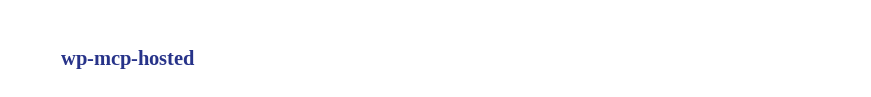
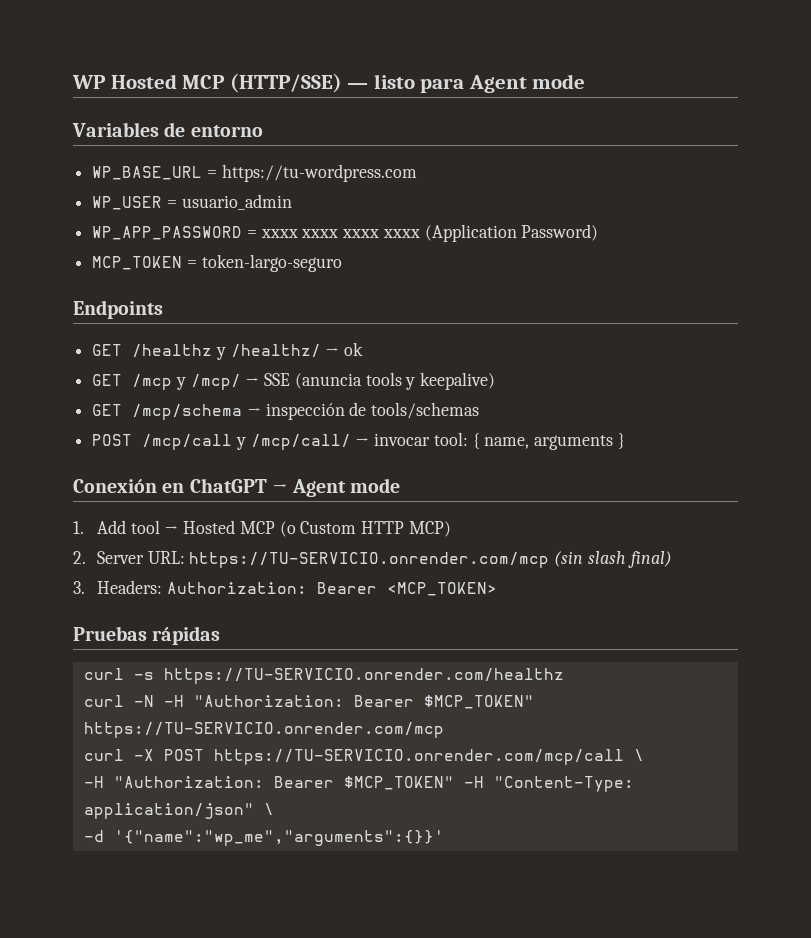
- wp-mcp-hosted
+ WP Hosted MCP (HTTP/SSE) — listo para Agent mode
+ Variables de entorno
+ WP_BASE_URL = https://tu-wordpress.com
+ WP_USER = usuario_admin
+ WP_APP_PASSWORD = xxxx xxxx xxxx xxxx (Application Password)
+ MCP_TOKEN = token-largo-seguro
+ Endpoints
+ GET /healthz y /healthz/ → ok
+ GET /mcp y /mcp/ → SSE (anuncia tools y keepalive)
+ GET /mcp/schema → inspección de tools/schemas
+ POST /mcp/call y /mcp/call/ → invocar tool: { name, arguments }
+ Conexión en ChatGPT → Agent mode
+ 1. Add tool → Hosted MCP (o Custom HTTP MCP)
+ 2. Server URL: https://TU-SERVICIO.onrender.com/mcp (sin slash final)
+ 3. Headers: Authorization: Bearer <MCP_TOKEN>
+ Pruebas rápidas
+ curl -s https://TU-SERVICIO.onrender.com/healthz
+ curl -N -H "Authorization: Bearer $MCP_TOKEN" https://TU-SERVICIO.onrender.com/mcp
+ curl -X POST https://TU-SERVICIO.onrender.com/mcp/call \
+ -H "Authorization: Bearer $MCP_TOKEN" -H "Content-Type: application/json" \
+ -d '{"name":"wp_me","arguments":{}}'

